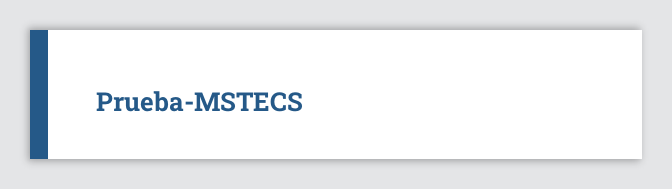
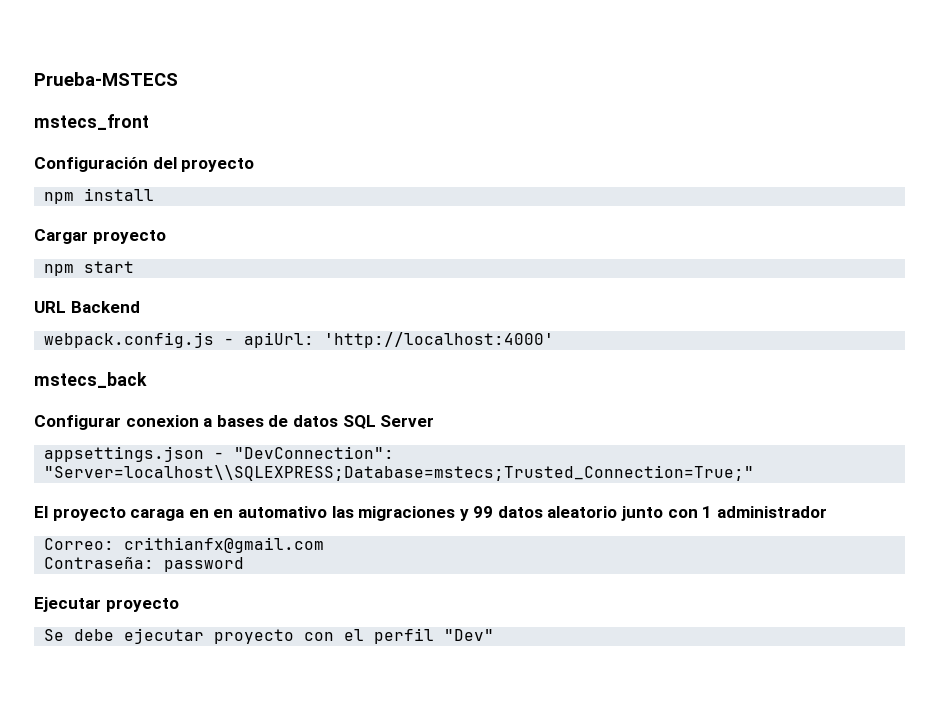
+ mstecs_front
+ Configuración del proyecto
+ npm install
+ Cargar proyecto
+ npm start
+ URL Backend
+ webpack.config.js - apiUrl: 'http://localhost:4000'
+ mstecs_back
+ Configurar conexion a bases de datos SQL Server
+ appsettings.json - "DevConnection": "Server=localhost\\SQLEXPRESS;Database=mstecs;Trusted_Connection=True;"
+ El proyecto caraga en en automativo las migraciones y 99 datos aleatorio junto con 1 administrador
+ Correo: crithianfx@gmail.com
+ Contraseña: password
+ Ejecutar proyecto
+ Se debe ejecutar proyecto con el perfil "Dev"

